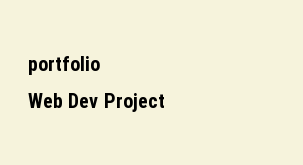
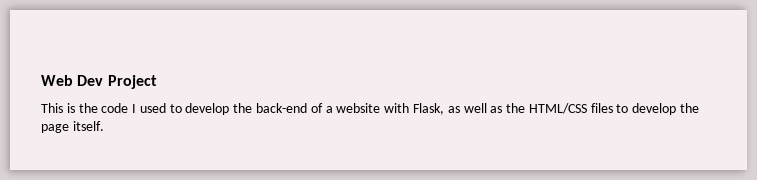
- portfolio
+ This is the code I used to develop the back-end of a website with Flask, as well as the HTML/CSS files to develop the page itself.

